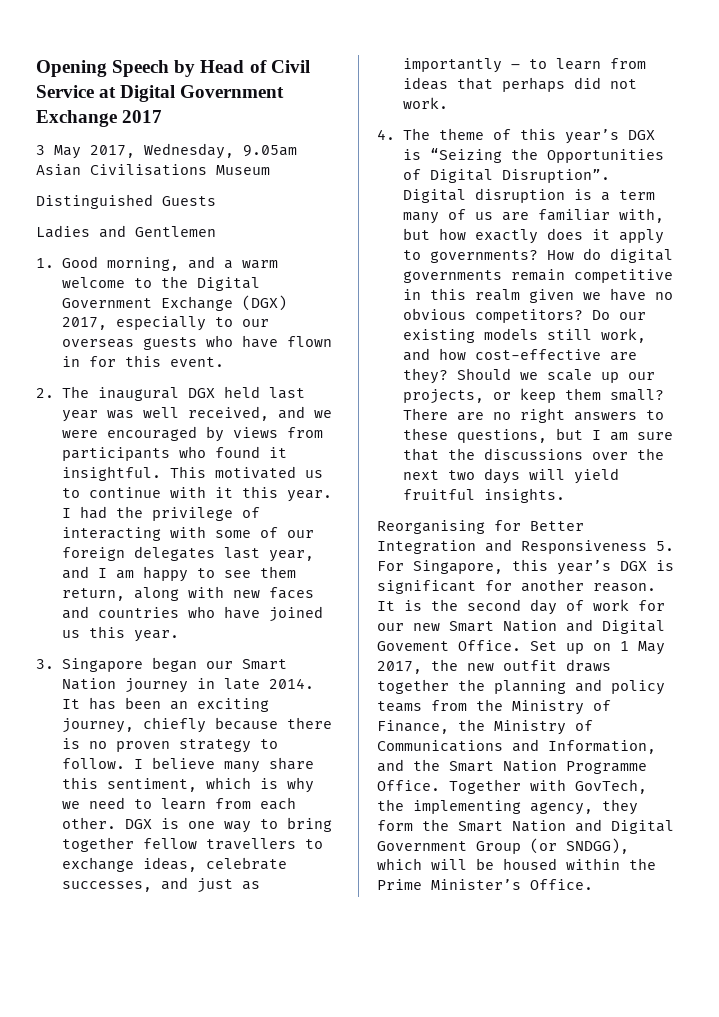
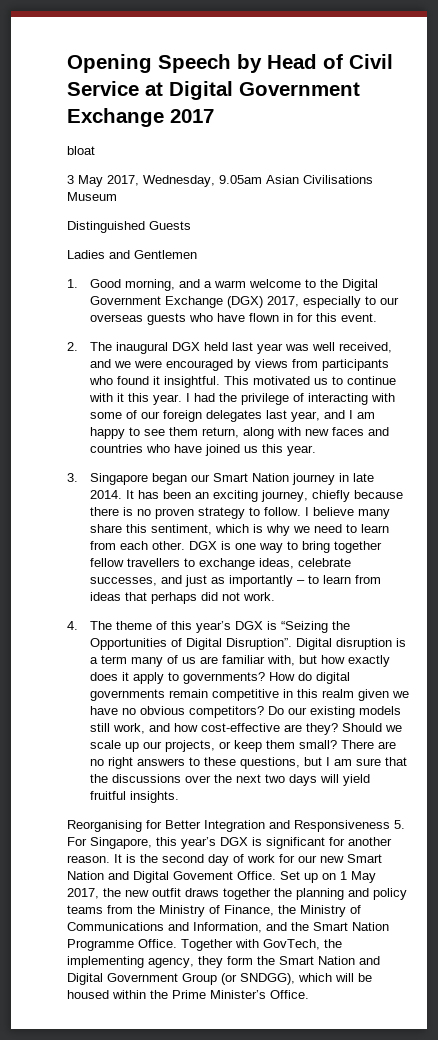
+ bloat

